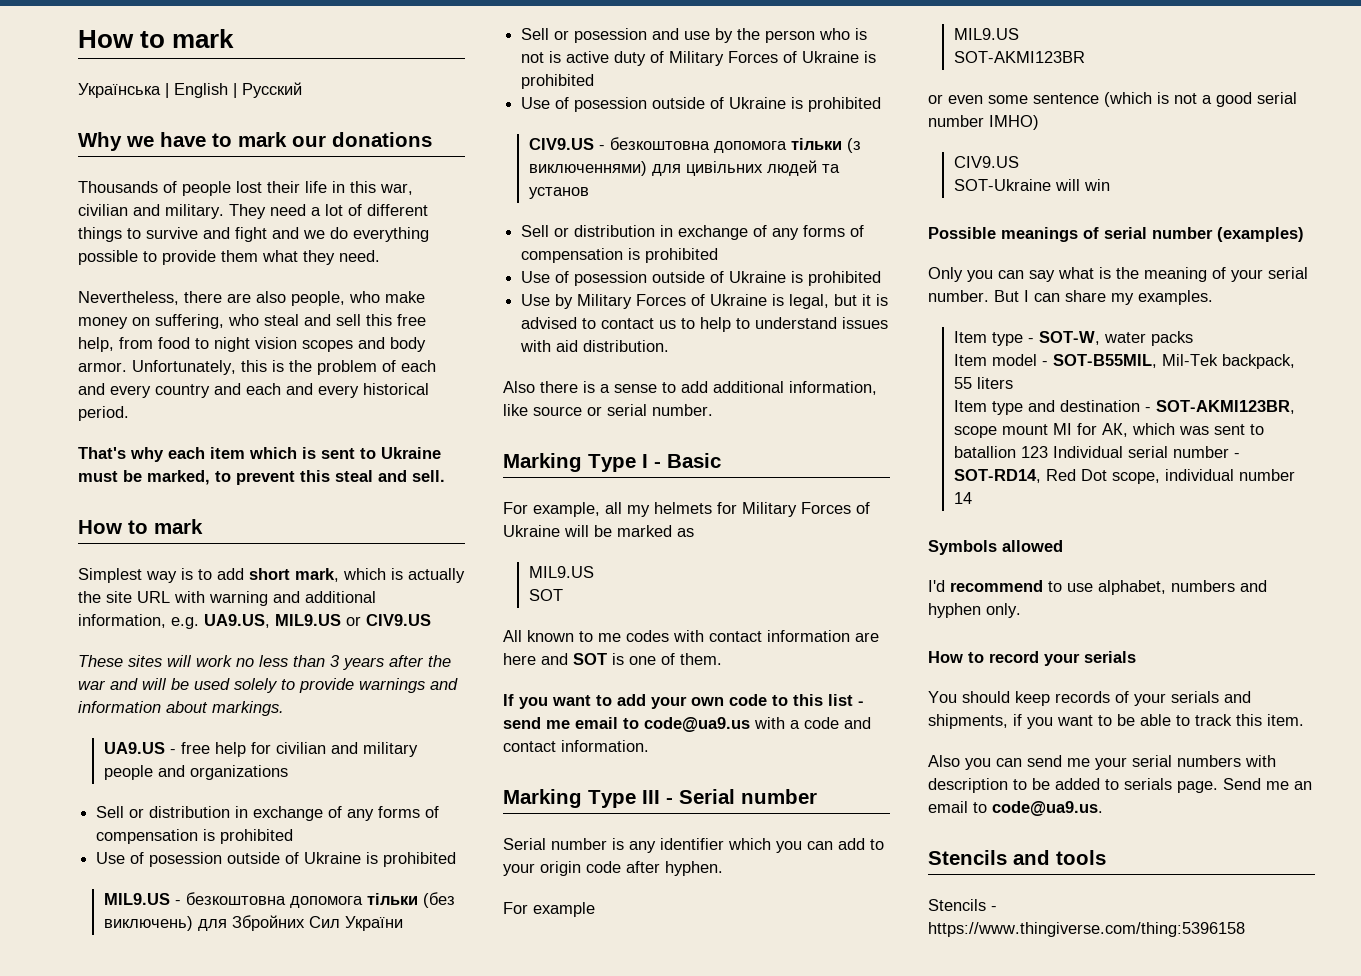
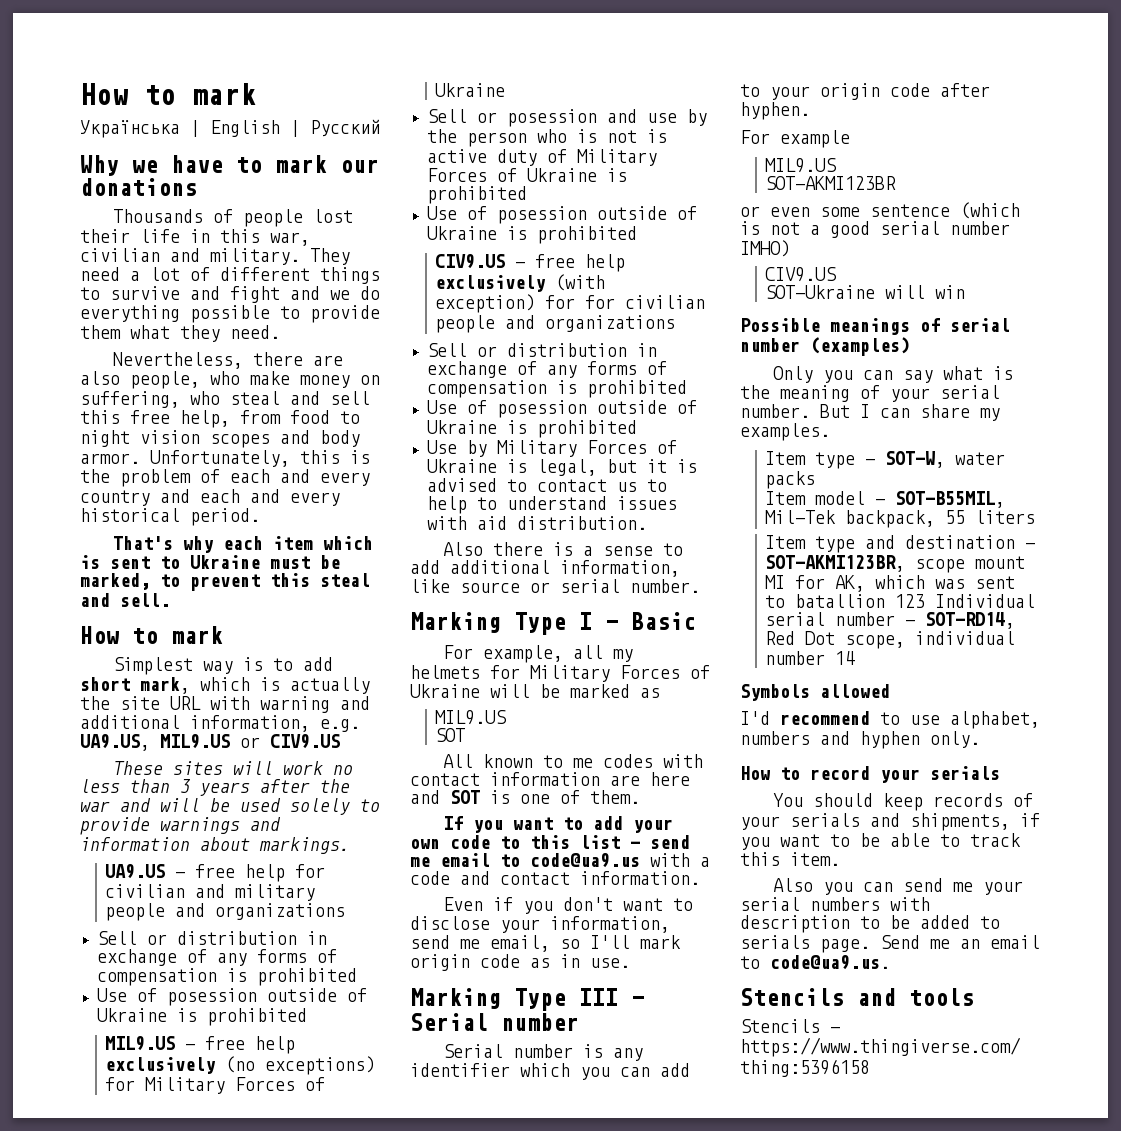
- MIL9.US - безкоштовна допомога тільки (без виключень) для Збройних Сил України
+ MIL9.US - free help exclusively (no exceptions) for Military Forces of Ukraine
- CIV9.US - безкоштовна допомога тільки (з виключеннями) для цивільних людей та установ
+ CIV9.US - free help exclusively (with exception) for for civilian people and organizations
+ Even if you don't want to disclose your information, send me email, so I'll mark origin code as in use.

